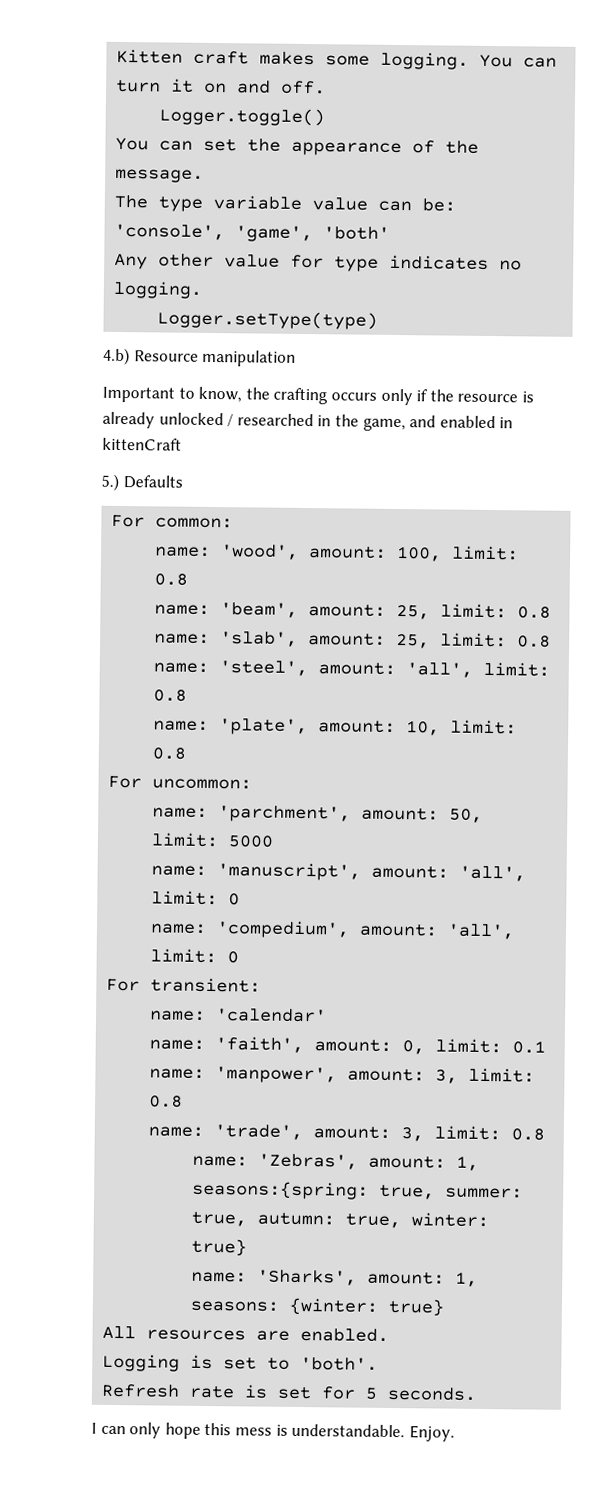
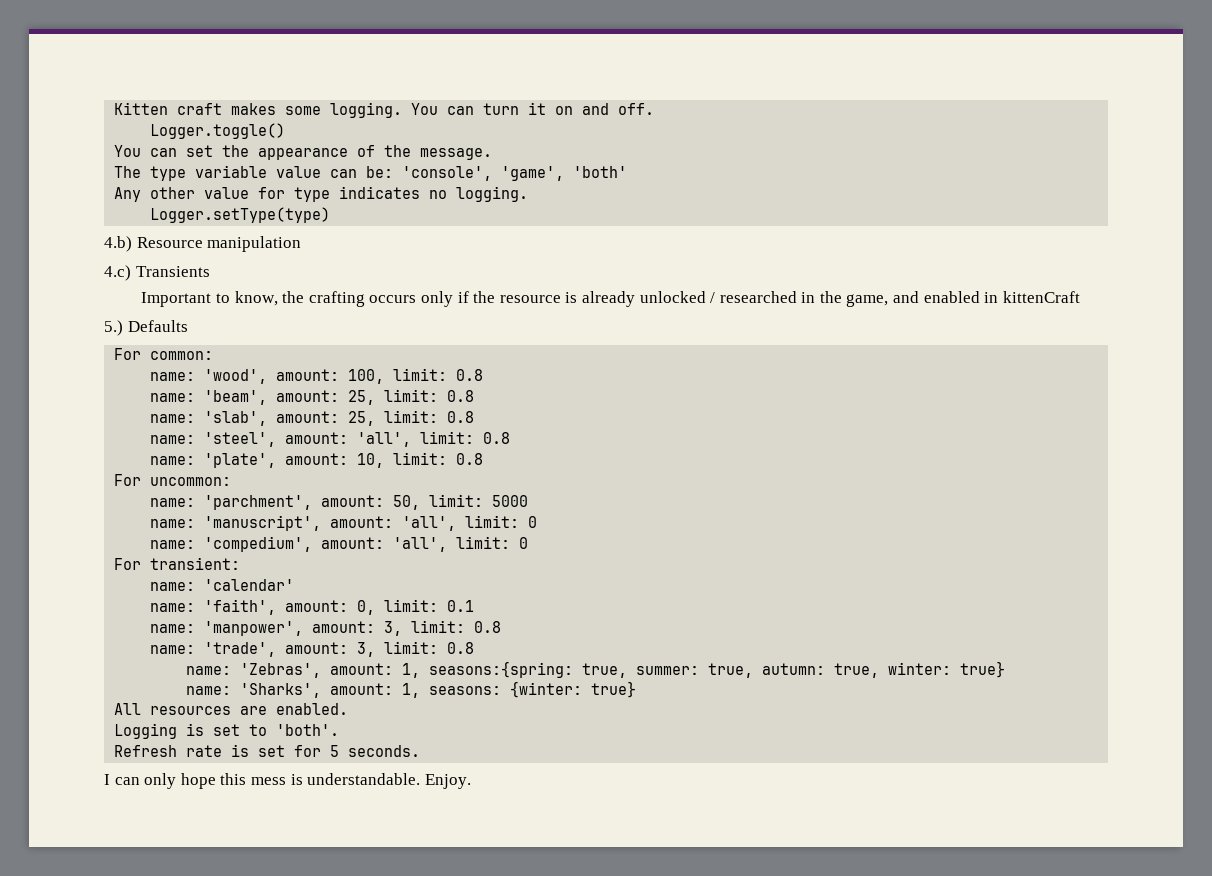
+ 4.c) Transients

